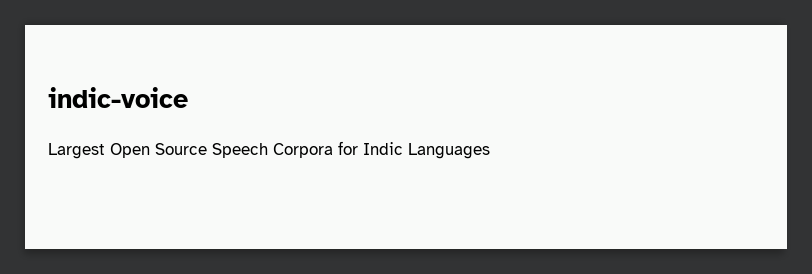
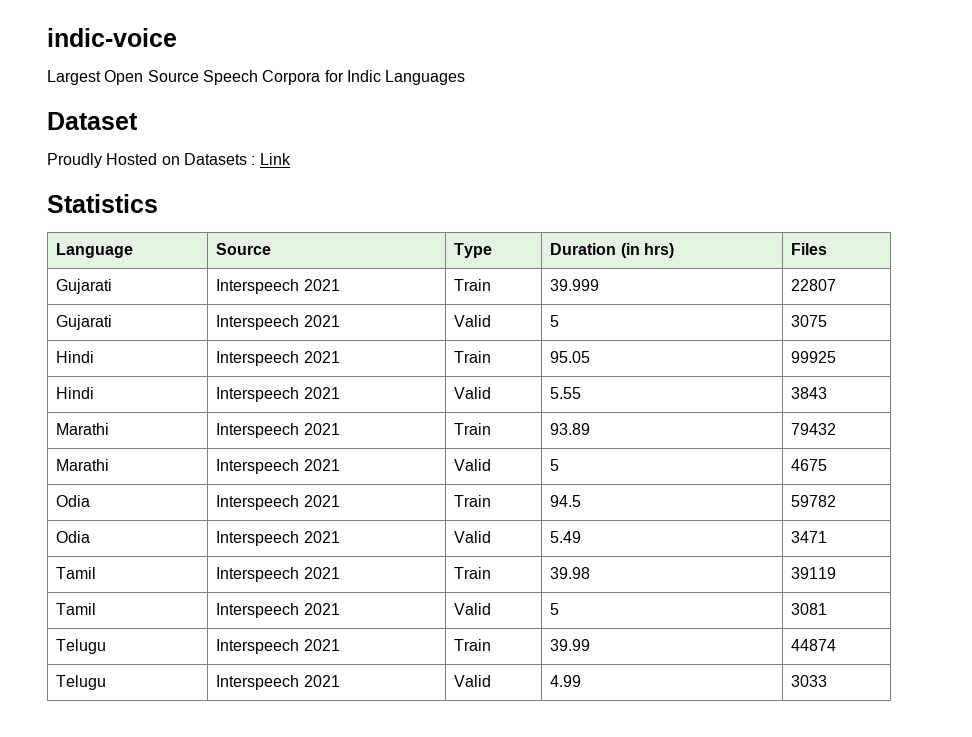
+ Dataset
+ Proudly Hosted on Datasets : Link
+ Statistics
+ Language | Source | Type | Duration (in hrs) | Files
+ Gujarati | Interspeech 2021 | Train | 39.999 | 22807
+ Gujarati | Interspeech 2021 | Valid | 5 | 3075
+ Hindi | Interspeech 2021 | Train | 95.05 | 99925
+ Hindi | Interspeech 2021 | Valid | 5.55 | 3843
+ Marathi | Interspeech 2021 | Train | 93.89 | 79432
+ Marathi | Interspeech 2021 | Valid | 5 | 4675
+ Odia | Interspeech 2021 | Train | 94.5 | 59782
+ Odia | Interspeech 2021 | Valid | 5.49 | 3471
+ Tamil | Interspeech 2021 | Train | 39.98 | 39119
+ Tamil | Interspeech 2021 | Valid | 5 | 3081
+ Telugu | Interspeech 2021 | Train | 39.99 | 44874
+ Telugu | Interspeech 2021 | Valid | 4.99 | 3033

